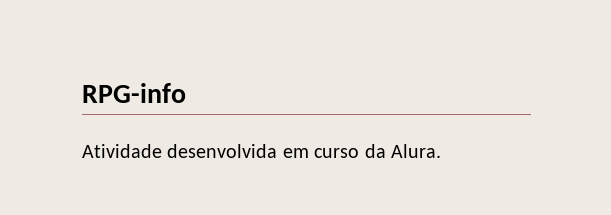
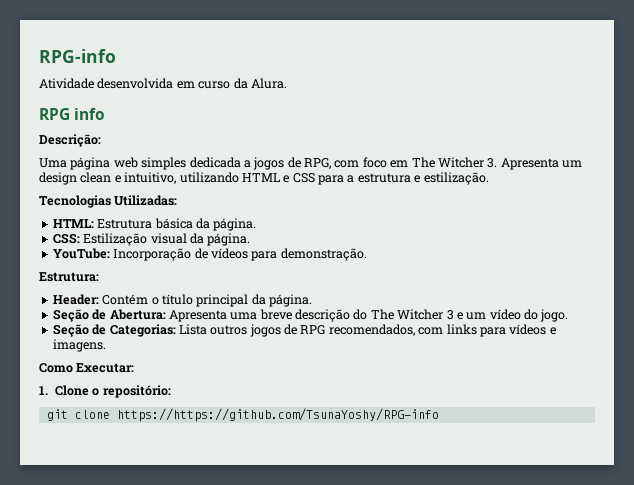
+ RPG info
+ Descrição:
+ Uma página web simples dedicada a jogos de RPG, com foco em The Witcher 3. Apresenta um design clean e intuitivo, utilizando HTML e CSS para a estrutura e estilização.
+ Tecnologias Utilizadas:
+ HTML: Estrutura básica da página.
+ CSS: Estilização visual da página.
+ YouTube: Incorporação de vídeos para demonstração.
+ Estrutura:
+ Header: Contém o título principal da página.
+ Seção de Abertura: Apresenta uma breve descrição do The Witcher 3 e um vídeo do jogo.
+ Seção de Categorias: Lista outros jogos de RPG recomendados, com links para vídeos e imagens.
+ Como Executar:
+ 1. Clone o repositório:
+ git clone https://https://github.com/TsunaYoshy/RPG-info

